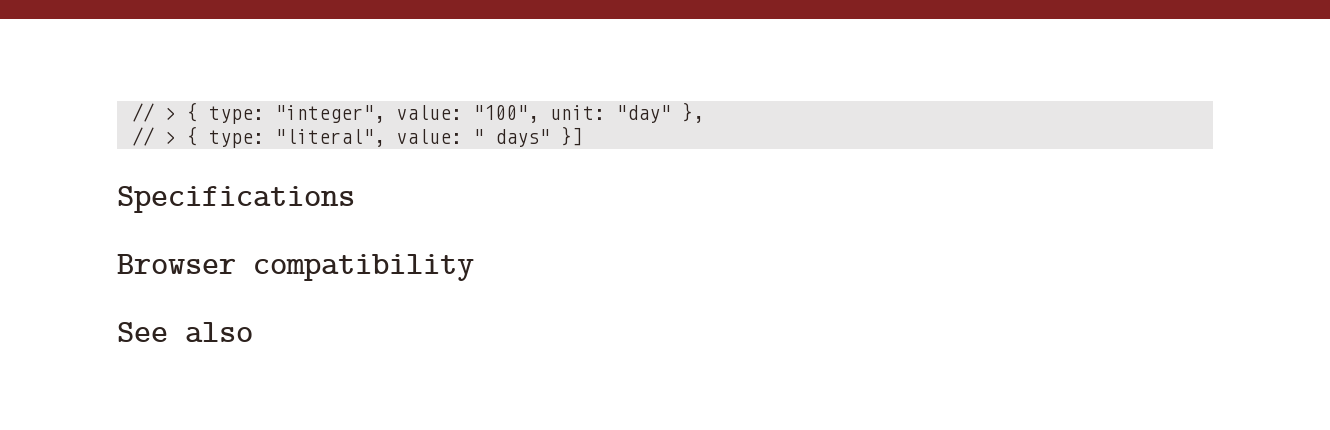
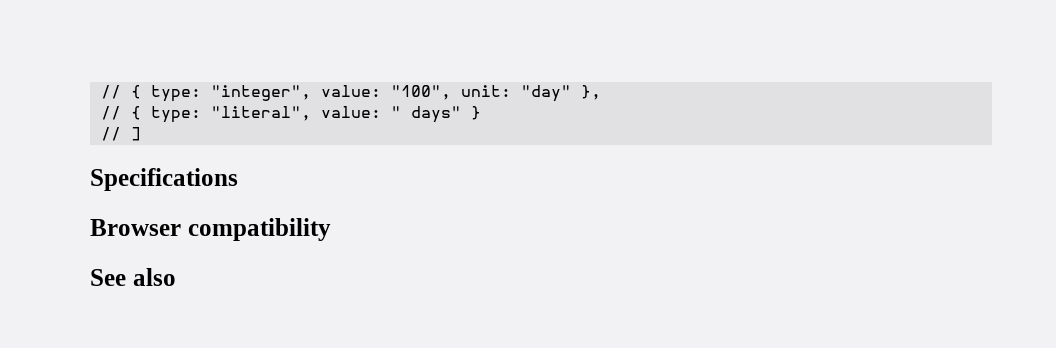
- // > { type: "integer", value: "100", unit: "day" },
+ // { type: "integer", value: "100", unit: "day" },
- // > { type: "literal", value: " days" }]
+ // { type: "literal", value: " days" }
+ // ]

